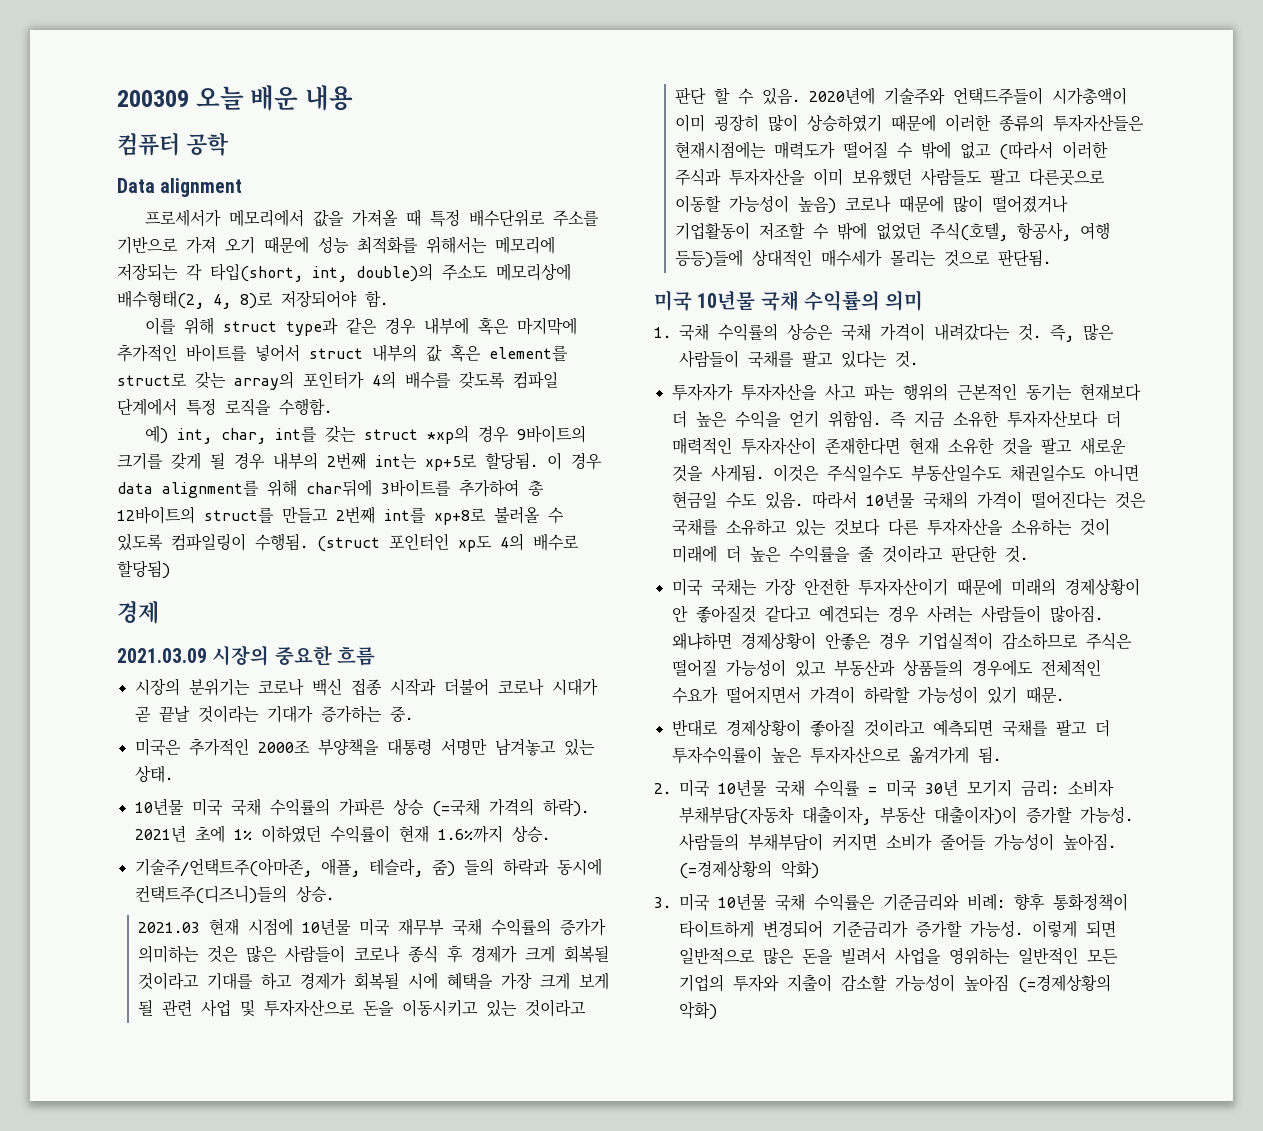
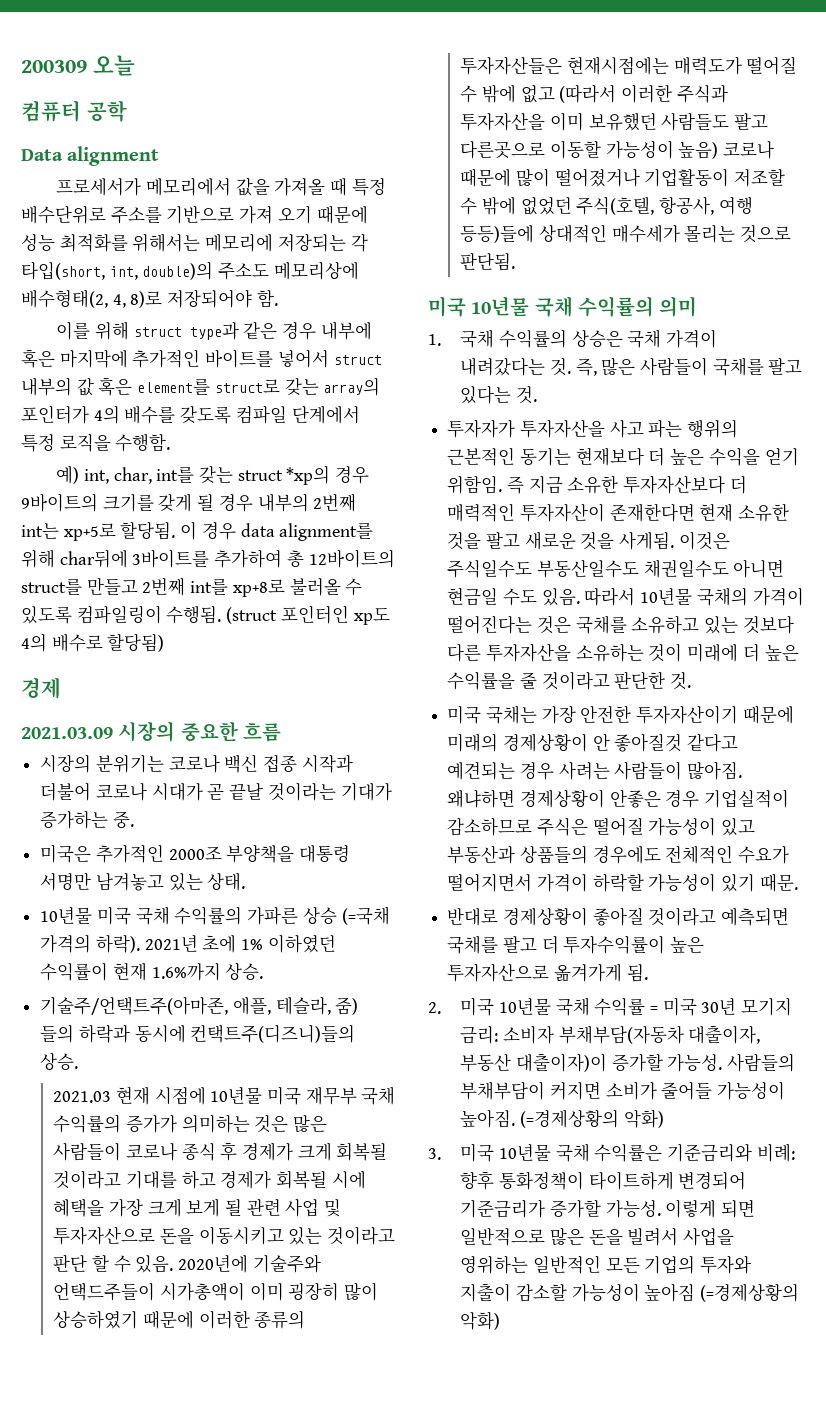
- 200309 오늘 배운 내용
+ 200309 오늘

